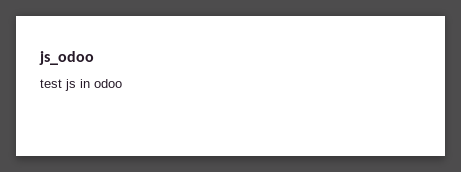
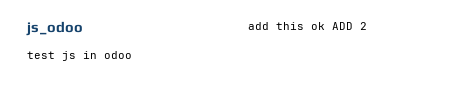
+ add this ok ADD 2

